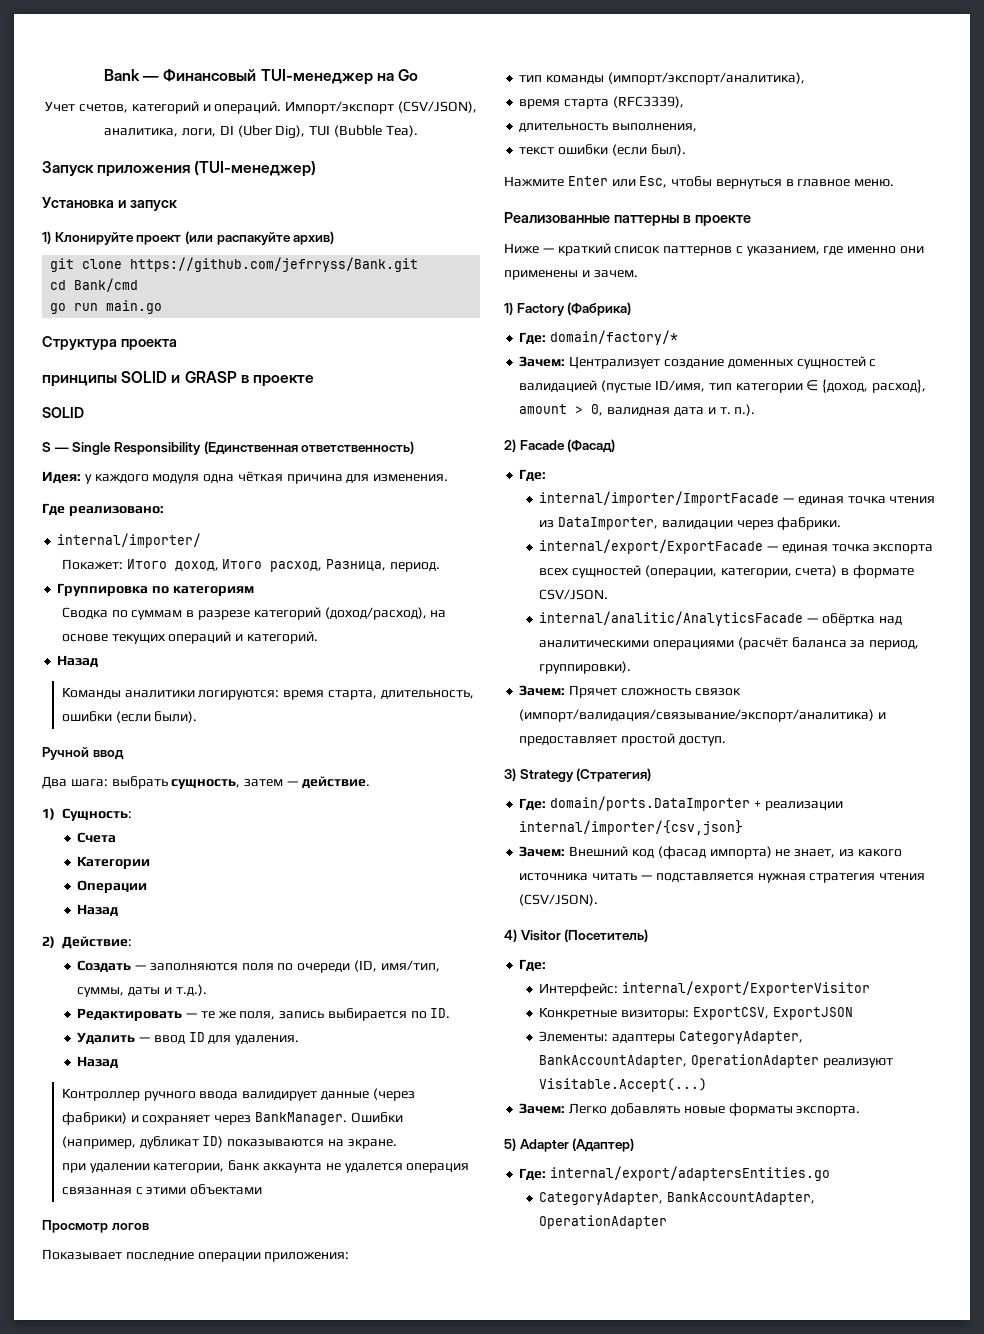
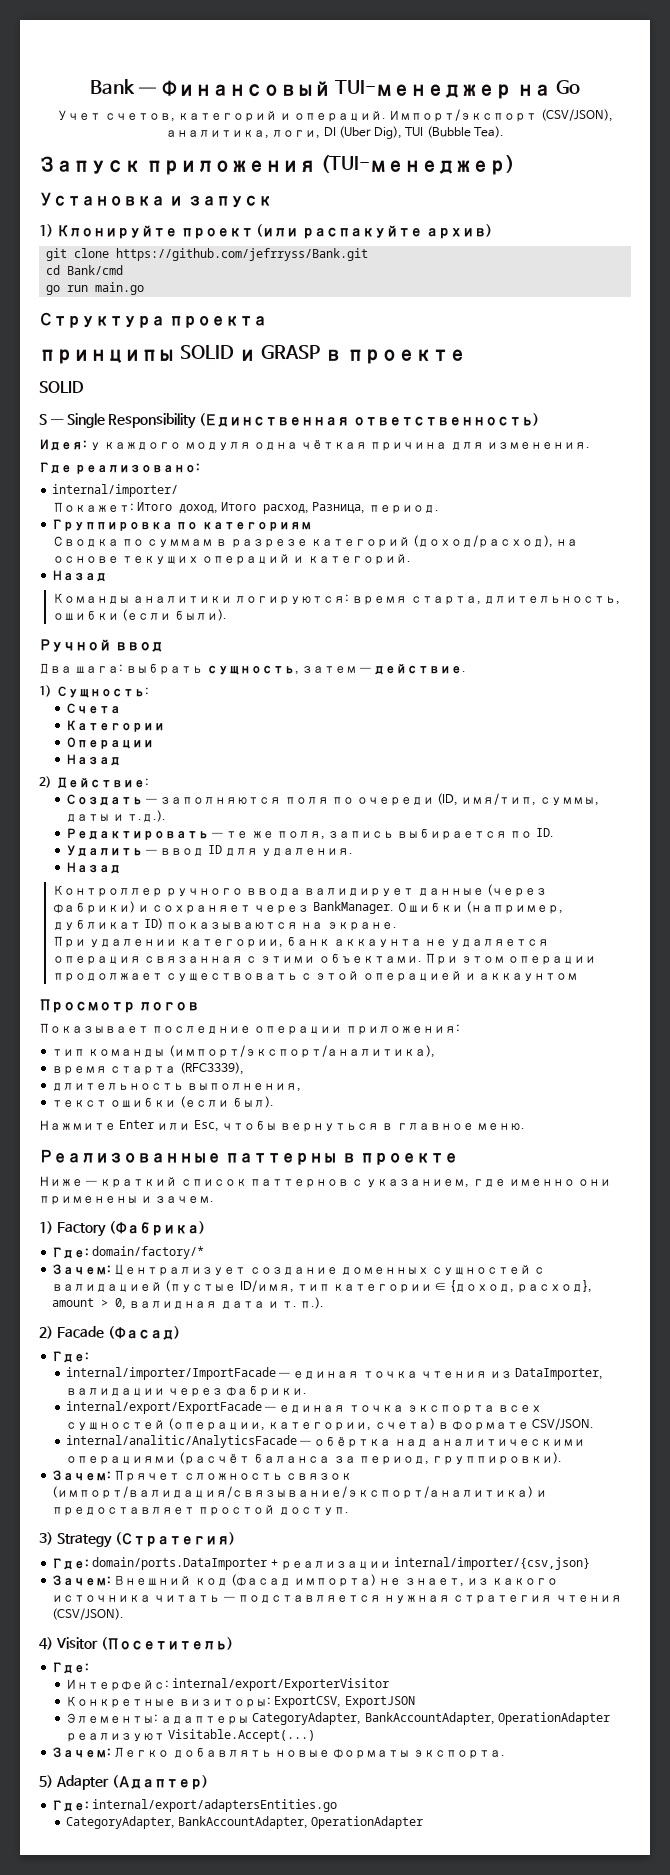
- при удалении категории, банк аккаунта не удалется операция связанная с этими объектами
+ При удалении категории, банк аккаунта не удаляется операция связанная с этими объектами. При этом операции продолжает существовать с этой операцией и аккаунтом

